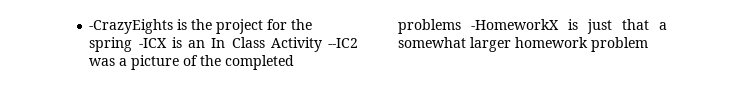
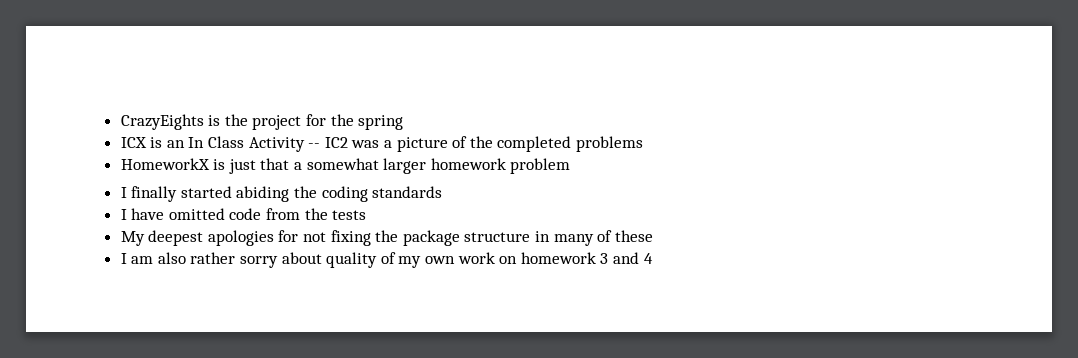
- -CrazyEights is the project for the spring -ICX is an In Class Activity --IC2 was a picture of the completed problems -HomeworkX is just that a somewhat larger homework problem
+ CrazyEights is the project for the spring
+ ICX is an In Class Activity -- IC2 was a picture of the completed problems
+ HomeworkX is just that a somewhat larger homework problem
+ I finally started abiding the coding standards
+ I have omitted code from the tests
+ My deepest apologies for not fixing the package structure in many of these
+ I am also rather sorry about quality of my own work on homework 3 and 4

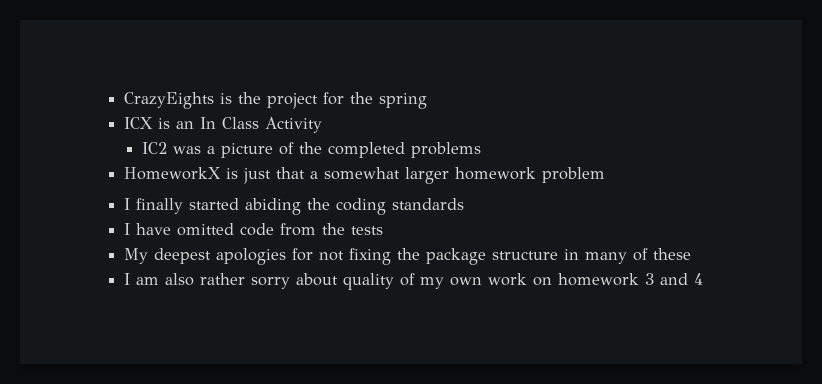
- ICX is an In Class Activity -- IC2 was a picture of the completed problems
+ ICX is an In Class Activity
+ IC2 was a picture of the completed problems

